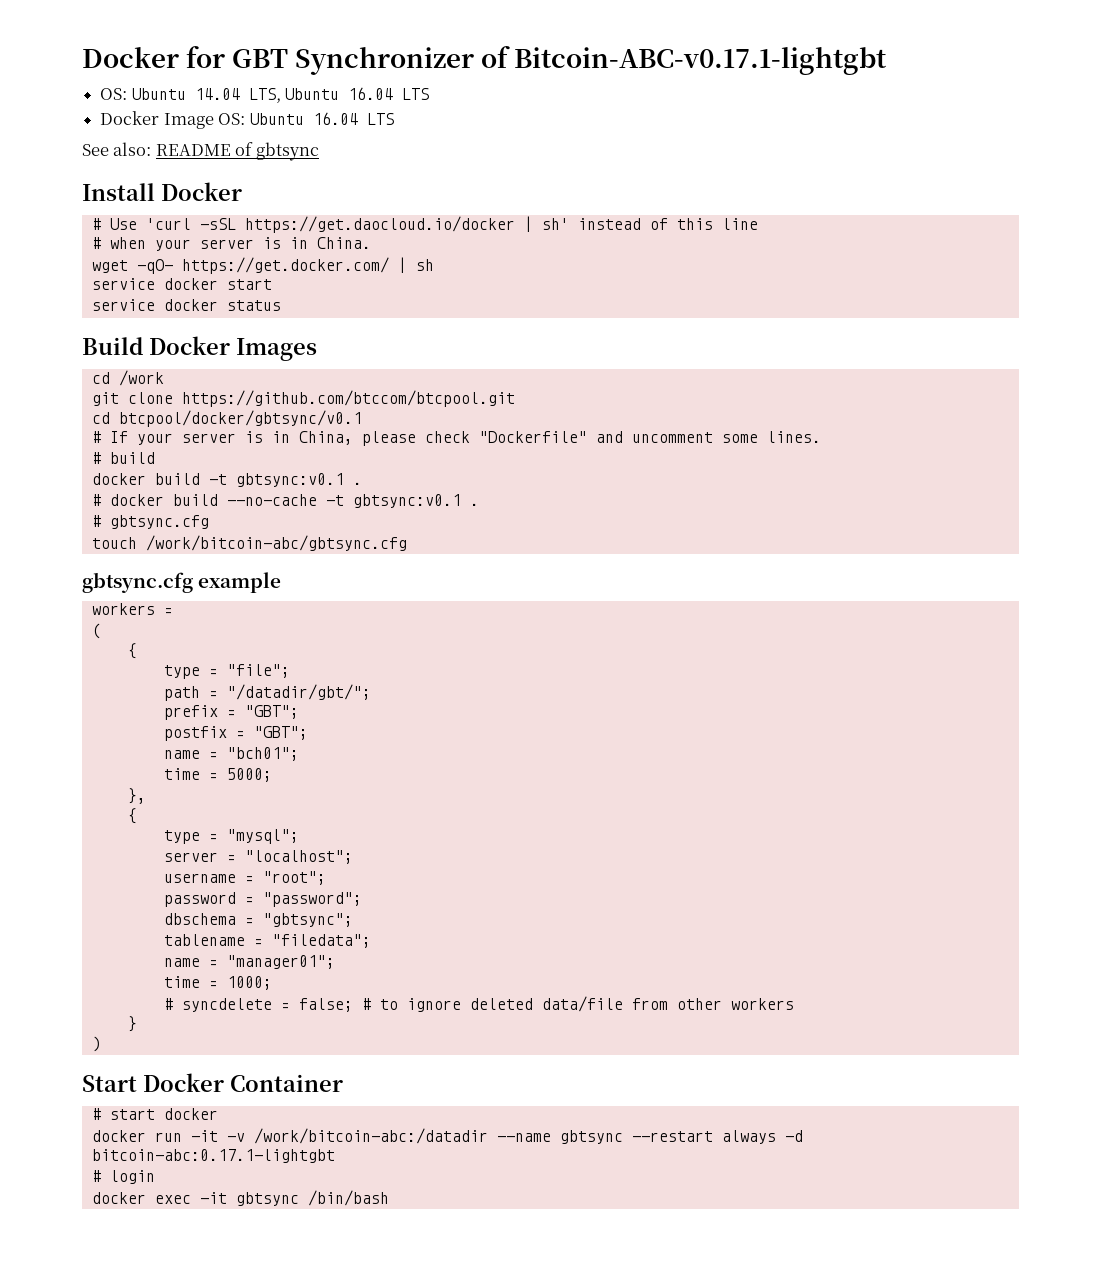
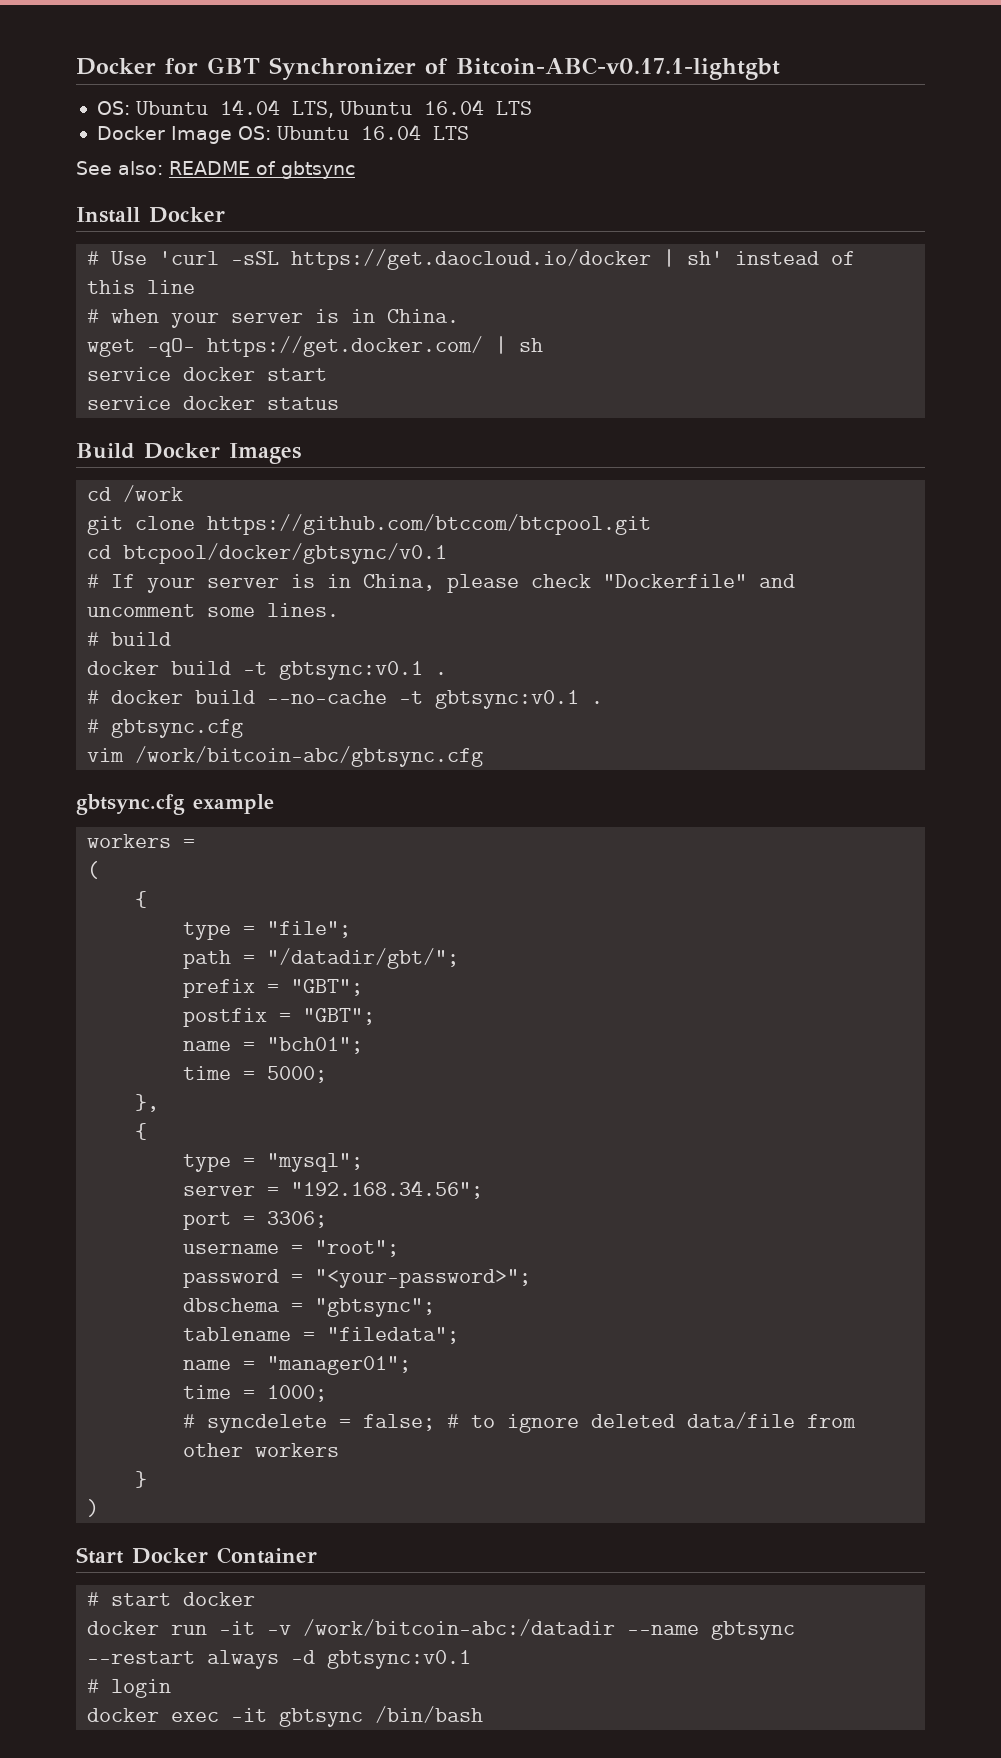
- touch /work/bitcoin-abc/gbtsync.cfg
+ vim /work/bitcoin-abc/gbtsync.cfg
- server = "localhost";
+ server = "192.168.34.56";
+ port = 3306;
- password = "password";
+ password = "<your-password>";
- docker run -it -v /work/bitcoin-abc:/datadir --name gbtsync --restart always -d bitcoin-abc:0.17.1-lightgbt
+ docker run -it -v /work/bitcoin-abc:/datadir --name gbtsync --restart always -d gbtsync:v0.1

